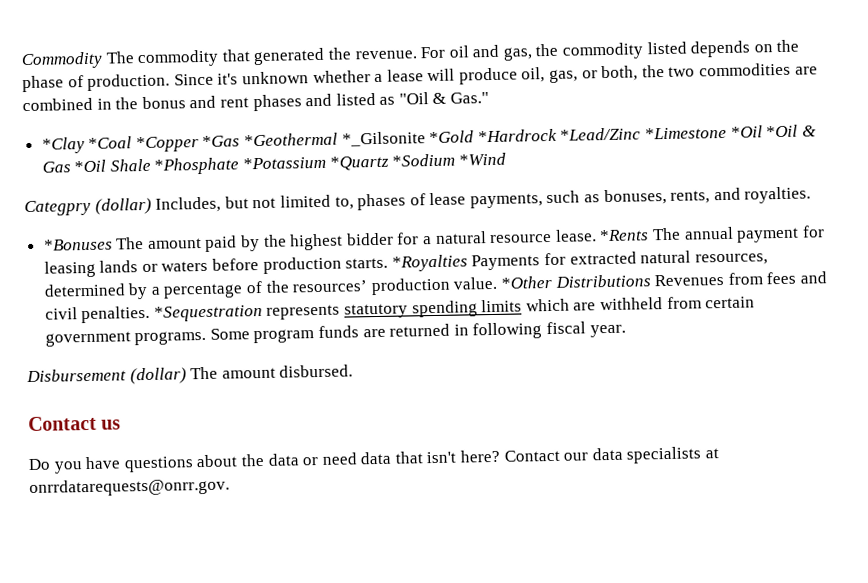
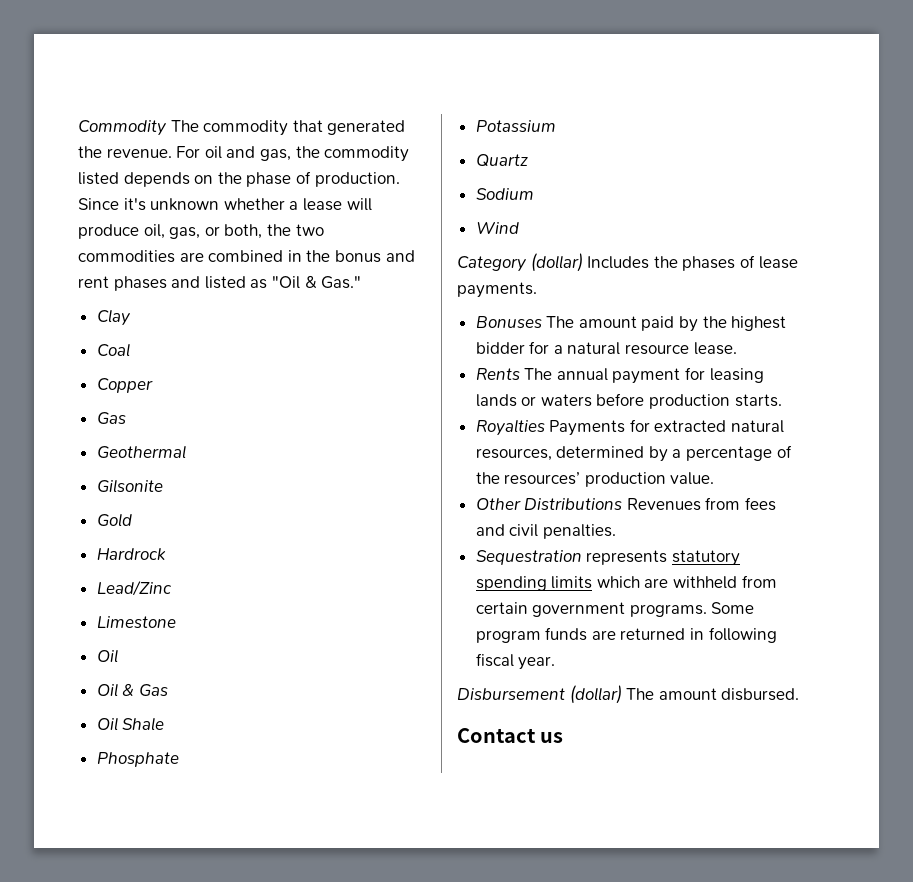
- *Clay *Coal *Copper *Gas *Geothermal *_Gilsonite *Gold *Hardrock *Lead/Zinc *Limestone *Oil *Oil & Gas *Oil Shale *Phosphate *Potassium *Quartz *Sodium *Wind
- Categpry (dollar) Includes, but not limited to, phases of lease payments, such as bonuses, rents, and royalties.
- *Bonuses The amount paid by the highest bidder for a natural resource lease. *Rents The annual payment for leasing lands or waters before production starts. *Royalties Payments for extracted natural resources, determined by a percentage of the resources’ production value. *Other Distributions Revenues from fees and civil penalties. *Sequestration represents statutory spending limits which are withheld from certain government programs.
+ Clay
+ Coal
+ Copper
+ Gas
+ Geothermal
+ Gilsonite
+ Gold
+ Hardrock
+ Lead/Zinc
+ Limestone
+ Oil
+ Oil & Gas
+ Oil Shale
+ Phosphate
+ Potassium
+ Quartz
+ Sodium
+ Wind
+ Category (dollar) Includes the phases of lease payments.
+ Bonuses The amount paid by the highest bidder for a natural resource lease.
+ Rents The annual payment for leasing lands or waters before production starts.
+ Royalties Payments for extracted natural resources, determined by a percentage of the resources’ production value.
+ Other Distributions Revenues from fees and civil penalties.
+ Sequestration represents statutory spending limits which are withheld from certain government programs.
- Do you have questions about the data or need data that isn't here? Contact our data specialists at onrrdatarequests@onrr.gov.

